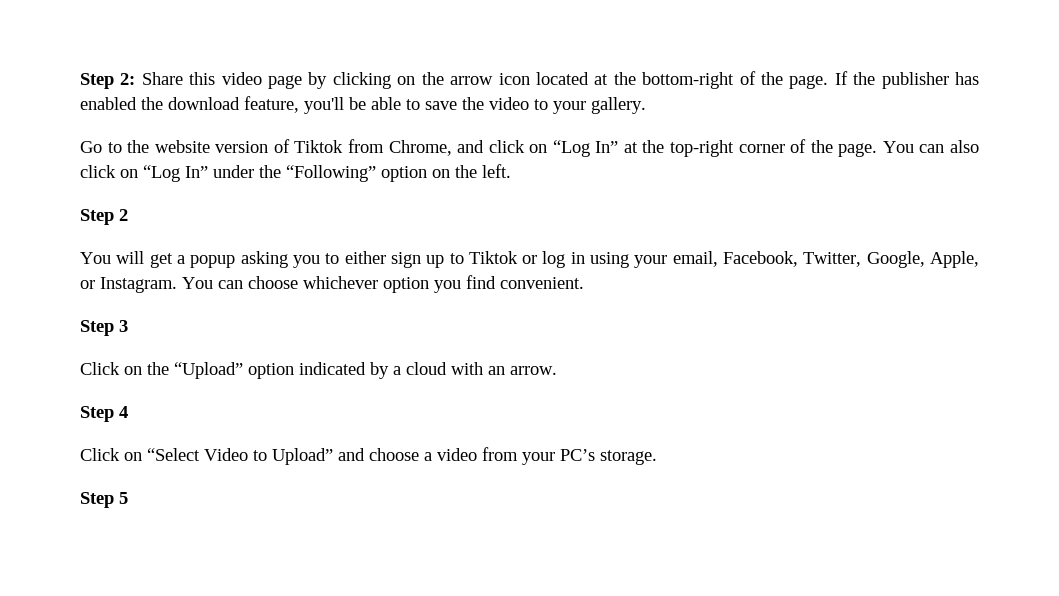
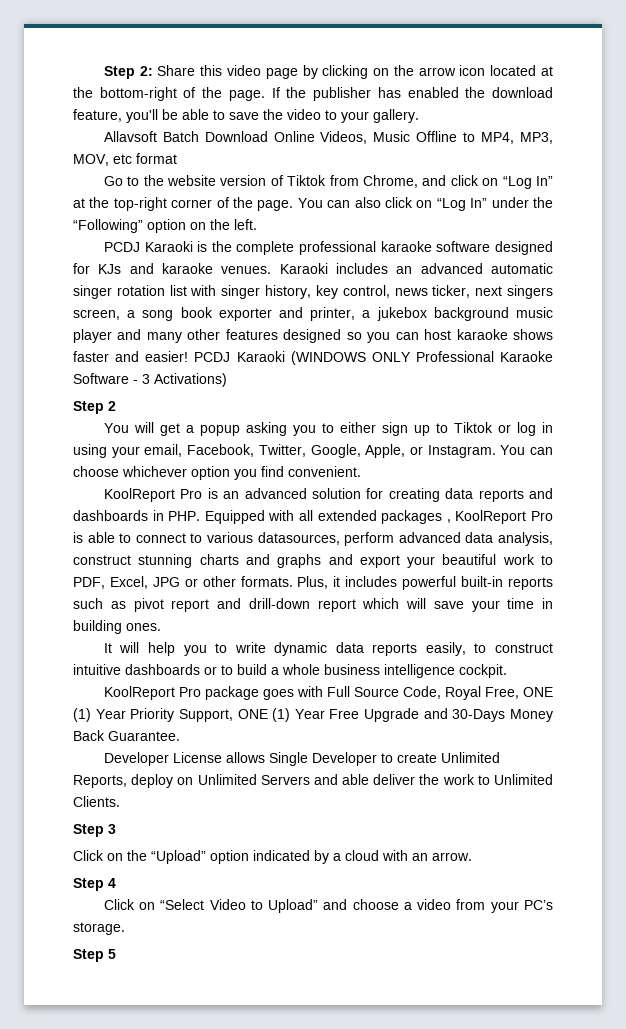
+ Allavsoft Batch Download Online Videos, Music Offline to MP4, MP3, MOV, etc format
+ PCDJ Karaoki is the complete professional karaoke software designed for KJs and karaoke venues. Karaoki includes an advanced automatic singer rotation list with singer history, key control, news ticker, next singers screen, a song book exporter and printer, a jukebox background music player and many other features designed so you can host karaoke shows faster and easier! PCDJ Karaoki (WINDOWS ONLY Professional Karaoke Software - 3 Activations)
+ KoolReport Pro is an advanced solution for creating data reports and dashboards in PHP. Equipped with all extended packages , KoolReport Pro is able to connect to various datasources, perform advanced data analysis, construct stunning charts and graphs and export your beautiful work to PDF, Excel, JPG or other formats. Plus, it includes powerful built-in reports such as pivot report and drill-down report which will save your time in building ones.
+ It will help you to write dynamic data reports easily, to construct intuitive dashboards or to build a whole business intelligence cockpit.
+ KoolReport Pro package goes with Full Source Code, Royal Free, ONE (1) Year Priority Support, ONE (1) Year Free Upgrade and 30-Days Money Back Guarantee.
+ Developer License allows Single Developer to create Unlimited Reports, deploy on Unlimited Servers and able deliver the work to Unlimited Clients.

